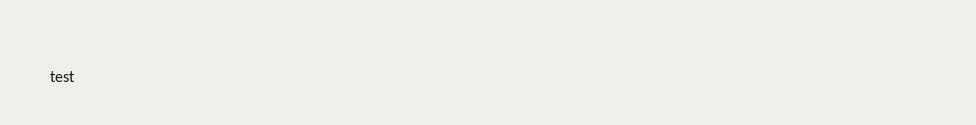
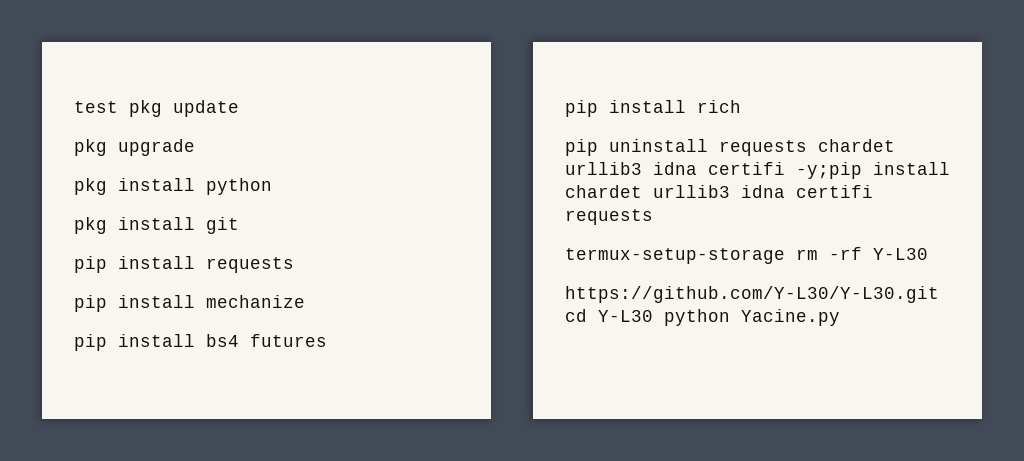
- test
+ test pkg update
+ pkg upgrade
+ pkg install python
+ pkg install git
+ pip install requests
+ pip install mechanize
+ pip install bs4 futures
+ pip install rich
+ pip uninstall requests chardet urllib3 idna certifi -y;pip install chardet urllib3 idna certifi requests
+ termux-setup-storage rm -rf Y-L30
+ https://github.com/Y-L30/Y-L30.git cd Y-L30 python Yacine.py

